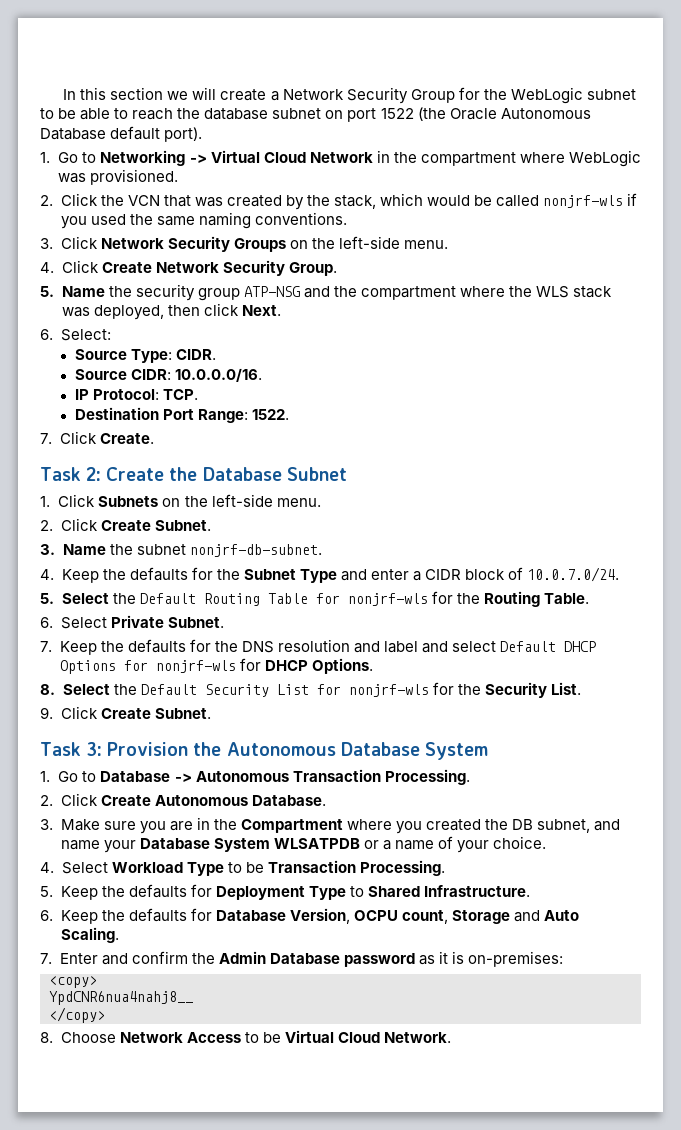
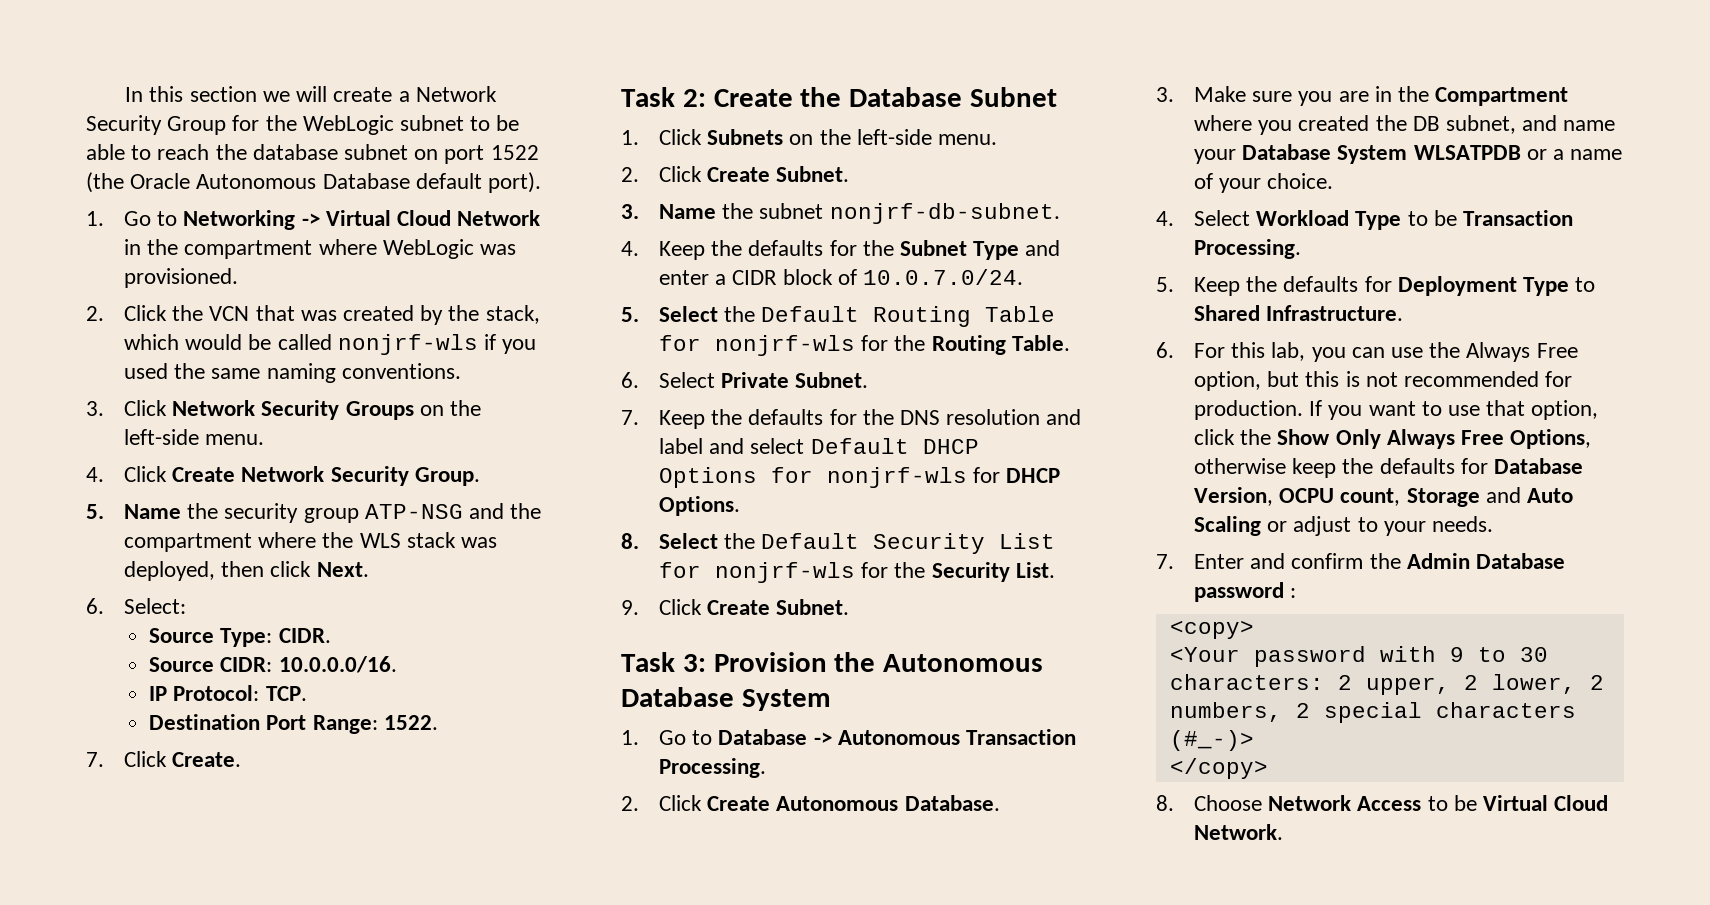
- 6. Keep the defaults for Database Version, OCPU count, Storage and Auto Scaling.
+ 6. For this lab, you can use the Always Free option, but this is not recommended for production. If you want to use that option, click the Show Only Always Free Options, otherwise keep the defaults for Database Version, OCPU count, Storage and Auto Scaling or adjust to your needs.
- 7. Enter and confirm the Admin Database password as it is on-premises:
+ 7. Enter and confirm the Admin Database password :
  <copy>
- YpdCNR6nua4nahj8__
+ <Your password with 9 to 30 characters: 2 upper, 2 lower, 2 numbers, 2 special characters (#_-)>

